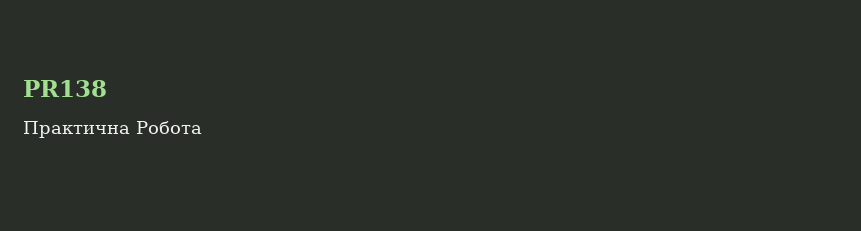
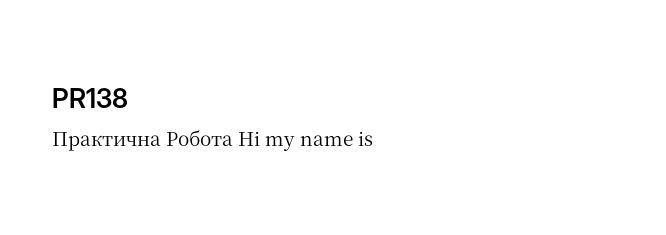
- Практична Робота
+ Практична Робота Hi my name is

